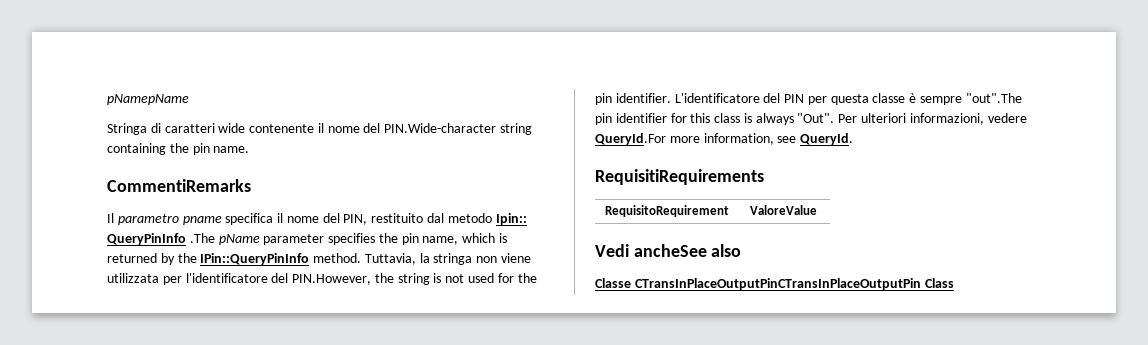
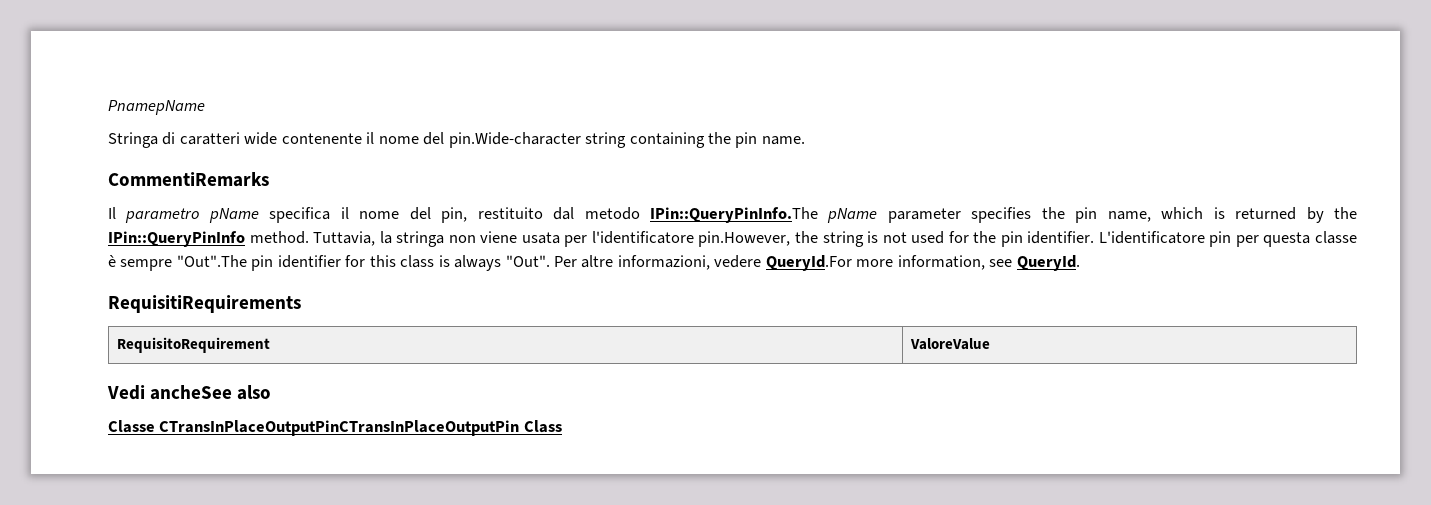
- pNamepName
+ PnamepName
- Stringa di caratteri wide contenente il nome del PIN.Wide-character string containing the pin name.
+ Stringa di caratteri wide contenente il nome del pin.Wide-character string containing the pin name.
- Il parametro pname specifica il nome del PIN, restituito dal metodo Ipin:: QueryPinInfo .The pName parameter specifies the pin name, which is returned by the IPin::QueryPinInfo method.
+ Il parametro pName specifica il nome del pin, restituito dal metodo IPin::QueryPinInfo.The pName parameter specifies the pin name, which is returned by the IPin::QueryPinInfo method.
- Tuttavia, la stringa non viene utilizzata per l'identificatore del PIN.However, the string is not used for the pin identifier.
+ Tuttavia, la stringa non viene usata per l'identificatore pin.However, the string is not used for the pin identifier.
- L'identificatore del PIN per questa classe è sempre "out".The pin identifier for this class is always "Out".
+ L'identificatore pin per questa classe è sempre "Out".The pin identifier for this class is always "Out".
- Per ulteriori informazioni, vedere QueryId.For more information, see QueryId.
+ Per altre informazioni, vedere QueryId.For more information, see QueryId.

